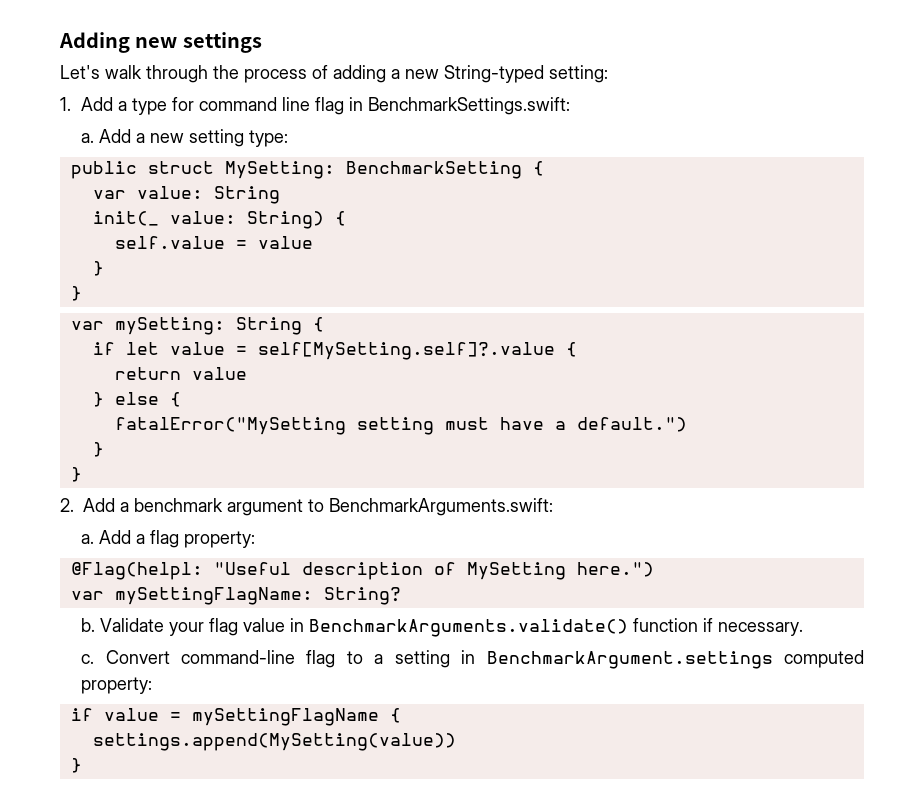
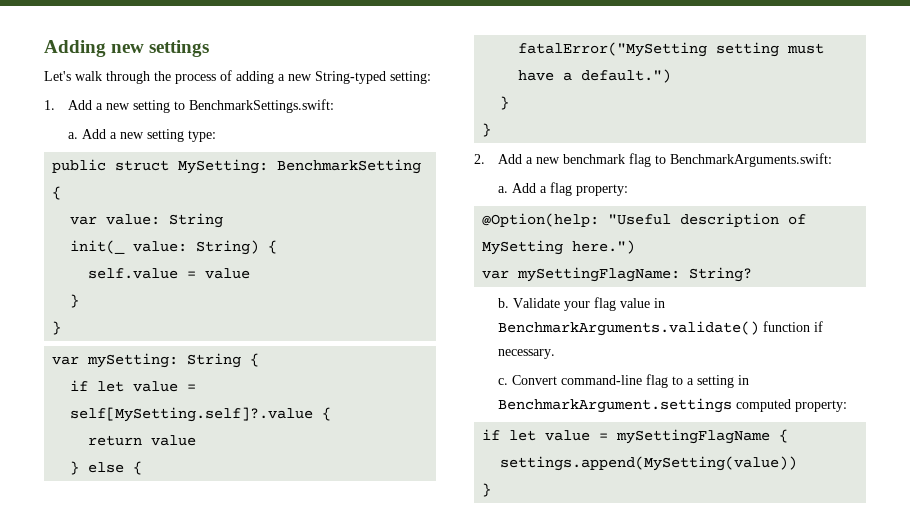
- 1. Add a type for command line flag in BenchmarkSettings.swift:
+ 1. Add a new setting to BenchmarkSettings.swift:
- 2. Add a benchmark argument to BenchmarkArguments.swift:
+ 2. Add a new benchmark flag to BenchmarkArguments.swift:
- @Flag(helpl: "Useful description of MySetting here.")
+ @Option(help: "Useful description of MySetting here.")
- if value = mySettingFlagName {
+ if let value = mySettingFlagName {

